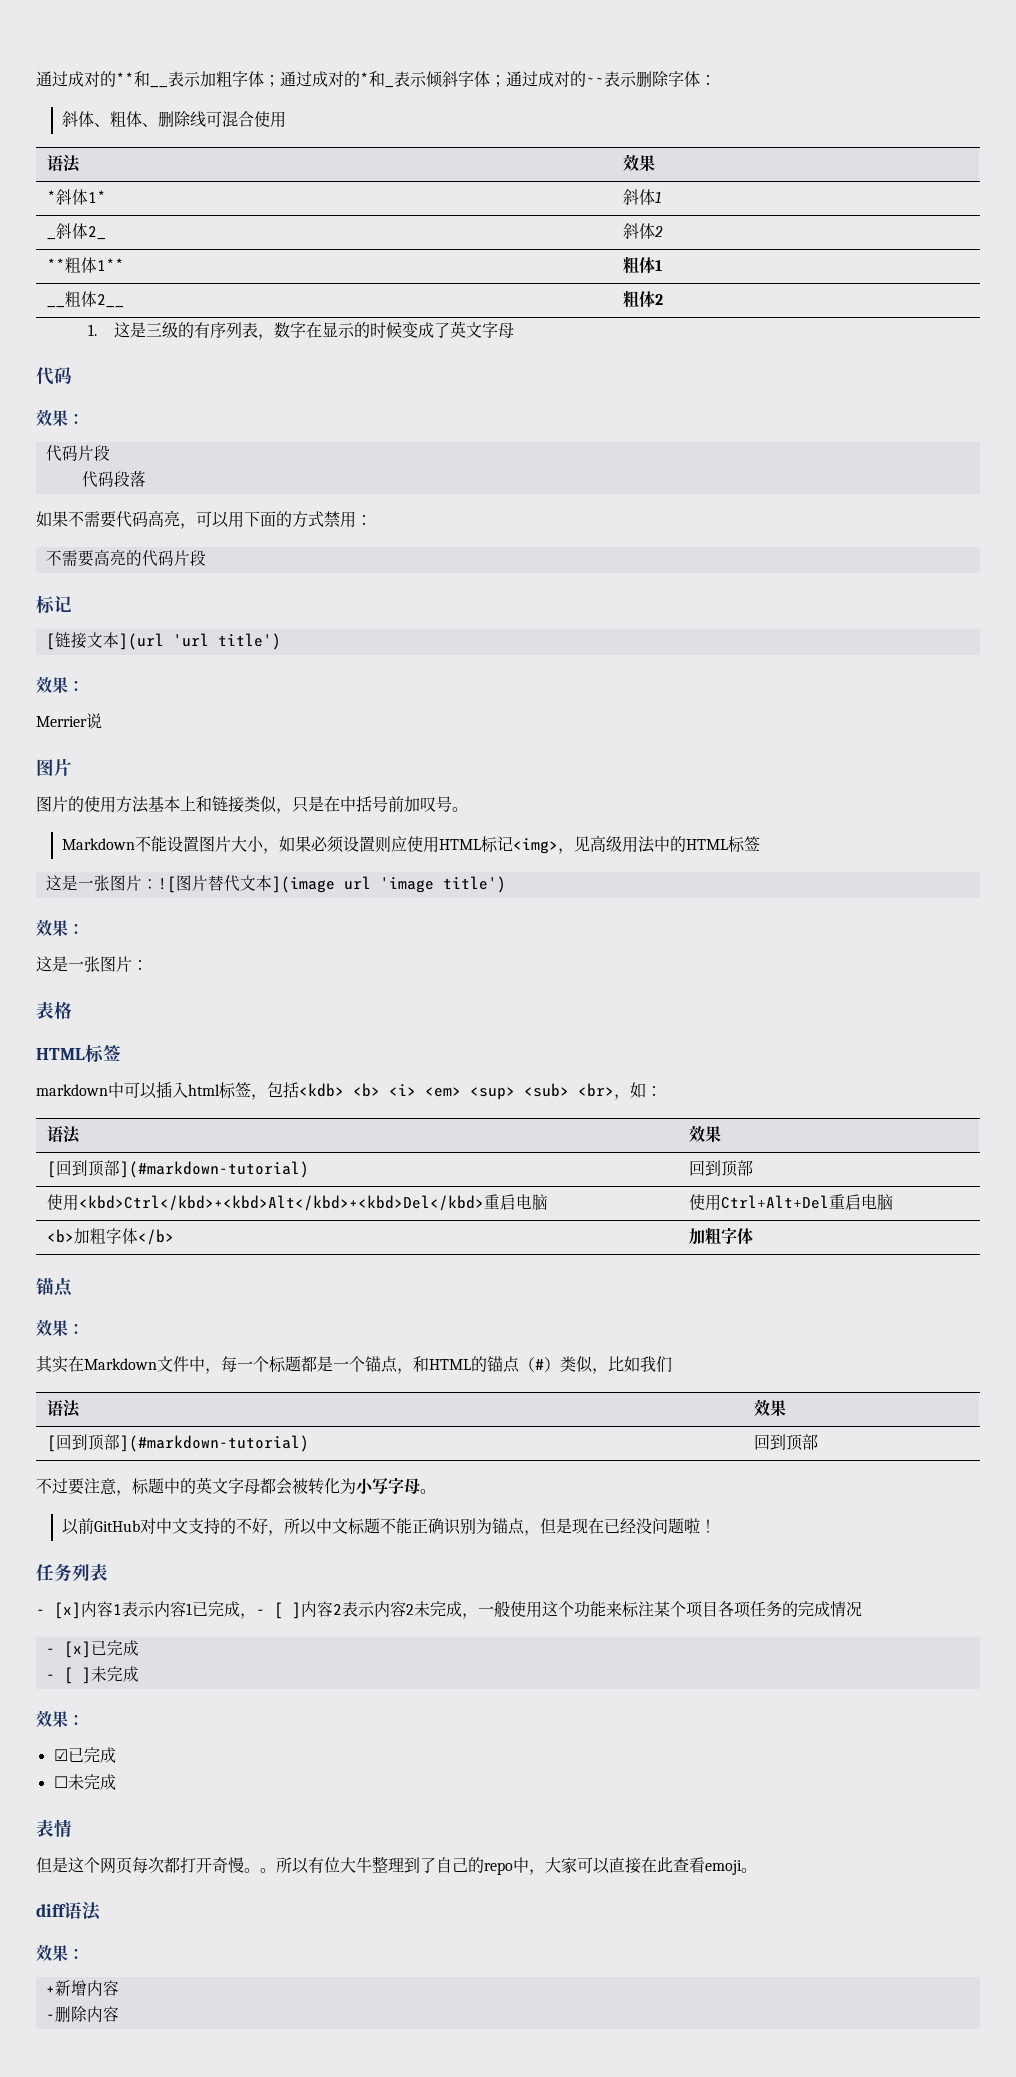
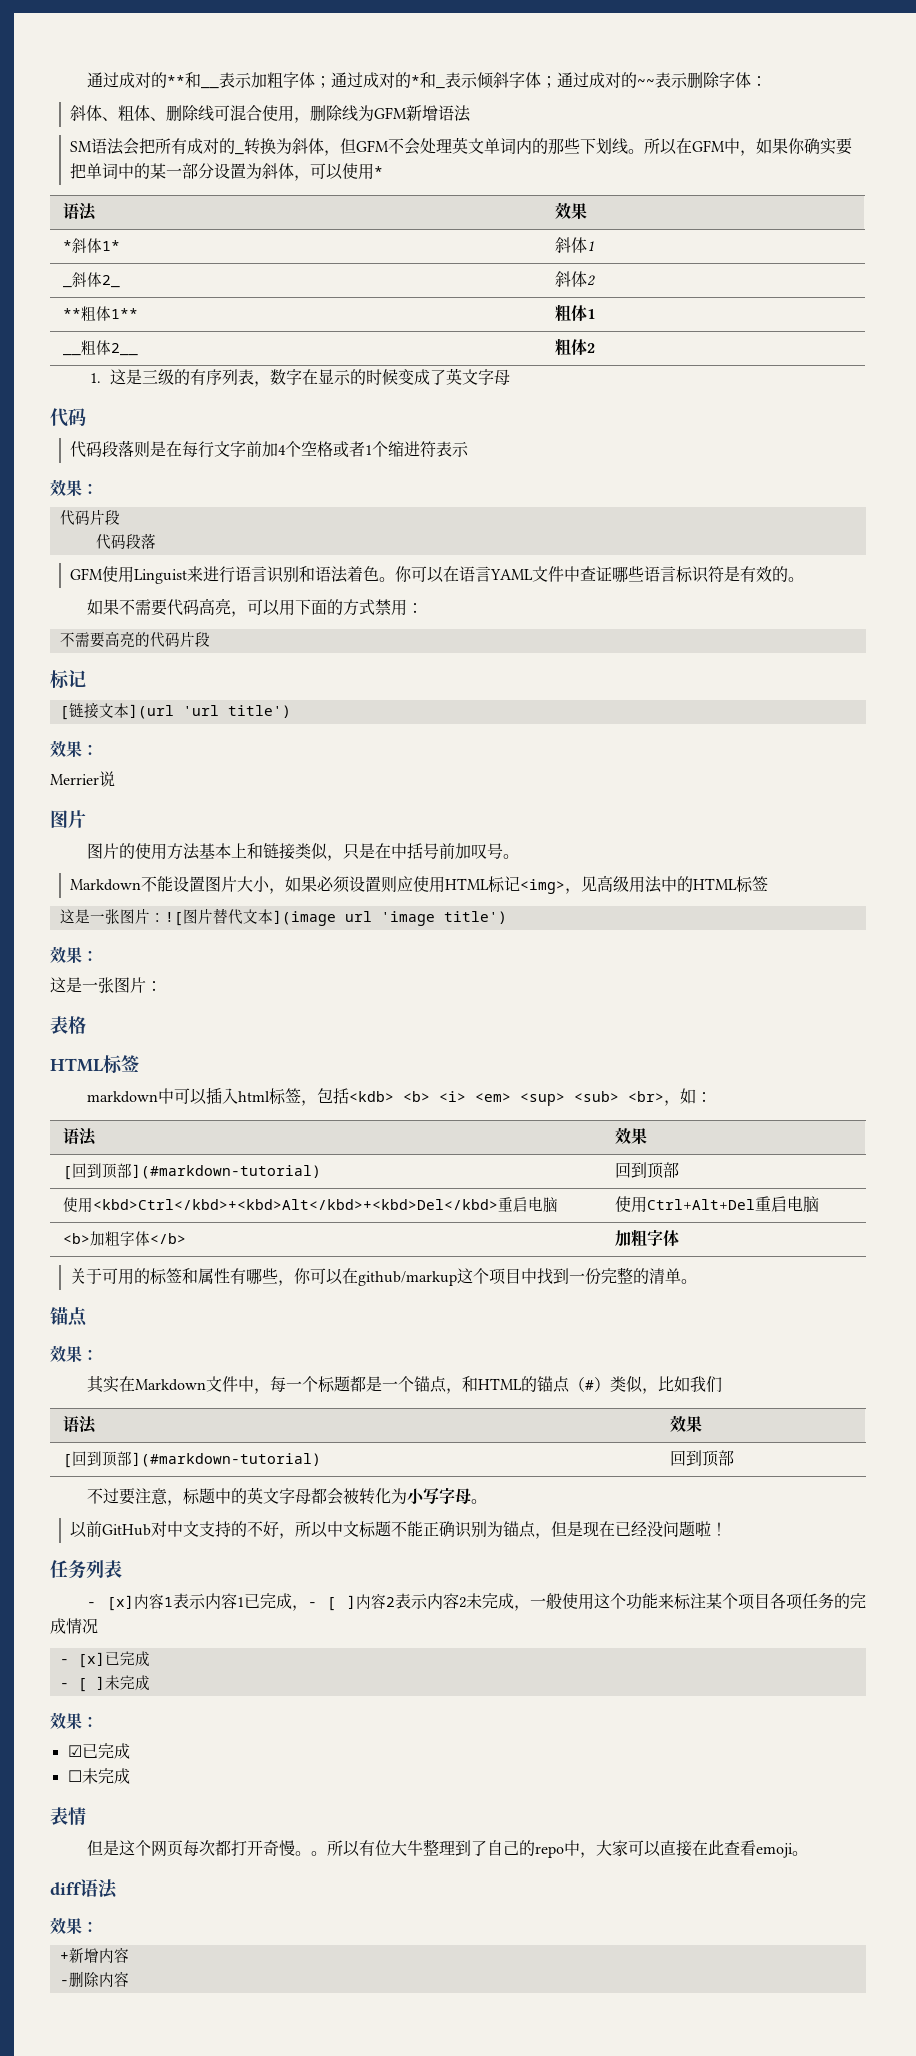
- 斜体、粗体、删除线可混合使用
+ 斜体、粗体、删除线可混合使用，删除线为GFM新增语法
+ SM语法会把所有成对的_转换为斜体，但GFM不会处理英文单词内的那些下划线。所以在GFM中，如果你确实要把单词中的某一部分设置为斜体，可以使用*
+ 代码段落则是在每行文字前加4个空格或者1个缩进符表示
+ GFM使用Linguist来进行语言识别和语法着色。你可以在语言YAML文件中查证哪些语言标识符是有效的。
+ 关于可用的标签和属性有哪些，你可以在github/markup这个项目中找到一份完整的清单。

